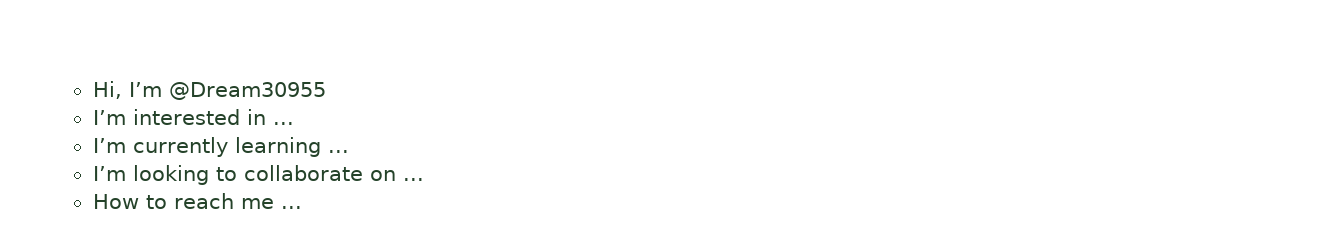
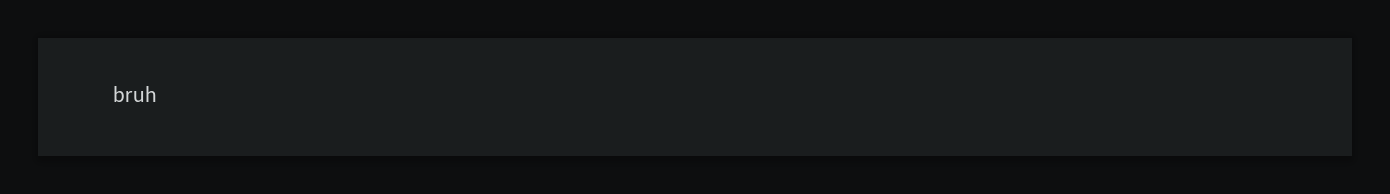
- Hi, I’m @Dream30955
- I’m interested in ...
- I’m currently learning ...
- I’m looking to collaborate on ...
- How to reach me ...
+ bruh

